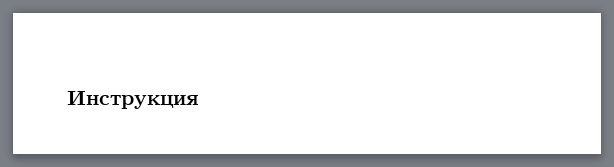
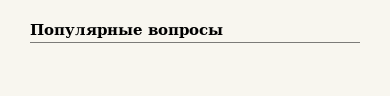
- Инструкция
+ Популярные вопросы

